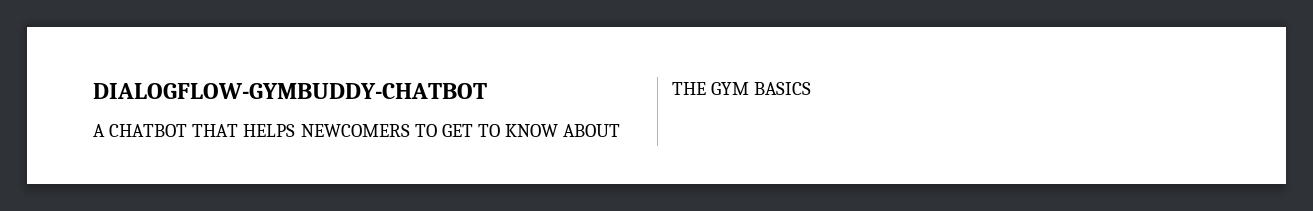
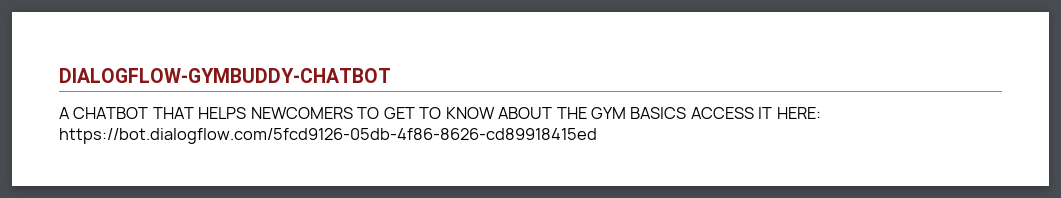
- A CHATBOT THAT HELPS NEWCOMERS TO GET TO KNOW ABOUT THE GYM BASICS
+ A CHATBOT THAT HELPS NEWCOMERS TO GET TO KNOW ABOUT THE GYM BASICS ACCESS IT HERE: https://bot.dialogflow.com/5fcd9126-05db-4f86-8626-cd89918415ed

